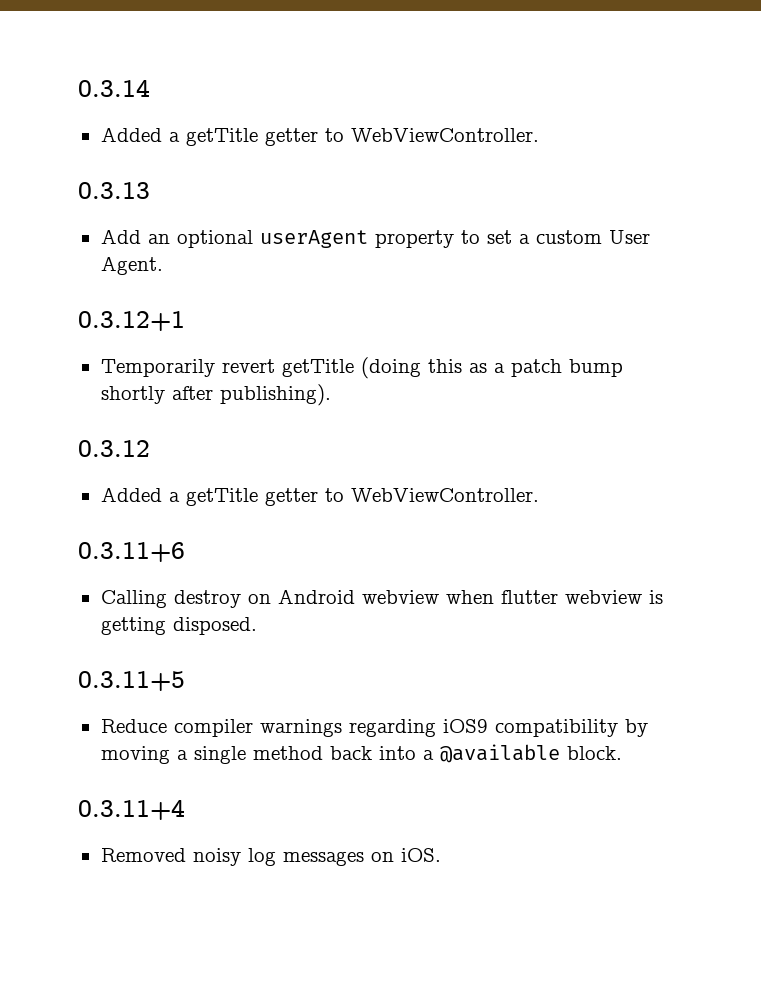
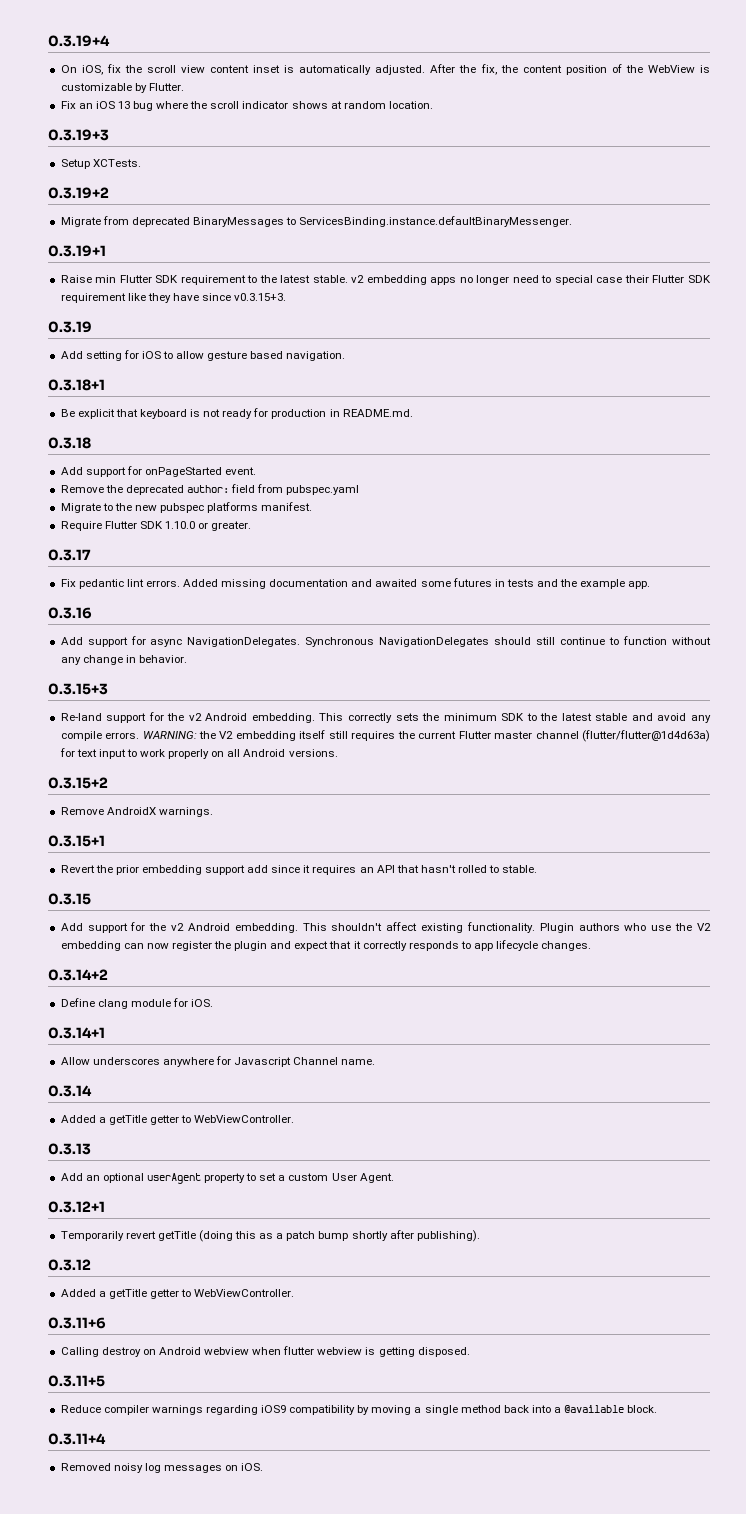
+ 0.3.19+4
+ On iOS, fix the scroll view content inset is automatically adjusted. After the fix, the content position of the WebView is customizable by Flutter.
+ Fix an iOS 13 bug where the scroll indicator shows at random location.
+ 0.3.19+3
+ Setup XCTests.
+ 0.3.19+2
+ Migrate from deprecated BinaryMessages to ServicesBinding.instance.defaultBinaryMessenger.
+ 0.3.19+1
+ Raise min Flutter SDK requirement to the latest stable. v2 embedding apps no longer need to special case their Flutter SDK requirement like they have since v0.3.15+3.
+ 0.3.19
+ Add setting for iOS to allow gesture based navigation.
+ 0.3.18+1
+ Be explicit that keyboard is not ready for production in README.md.
+ 0.3.18
+ Add support for onPageStarted event.
+ Remove the deprecated author: field from pubspec.yaml
+ Migrate to the new pubspec platforms manifest.
+ Require Flutter SDK 1.10.0 or greater.
+ 0.3.17
+ Fix pedantic lint errors. Added missing documentation and awaited some futures in tests and the example app.
+ 0.3.16
+ Add support for async NavigationDelegates. Synchronous NavigationDelegates should still continue to function without any change in behavior.
+ 0.3.15+3
+ Re-land support for the v2 Android embedding. This correctly sets the minimum SDK to the latest stable and avoid any compile errors. WARNING: the V2 embedding itself still requires the current Flutter master channel (flutter/flutter@1d4d63a) for text input to work properly on all Android versions.
+ 0.3.15+2
+ Remove AndroidX warnings.
+ 0.3.15+1
+ Revert the prior embedding support add since it requires an API that hasn't rolled to stable.
+ 0.3.15
+ Add support for the v2 Android embedding. This shouldn't affect existing functionality. Plugin authors who use the V2 embedding can now register the plugin and expect that it correctly responds to app lifecycle changes.
+ 0.3.14+2
+ Define clang module for iOS.
+ 0.3.14+1
+ Allow underscores anywhere for Javascript Channel name.

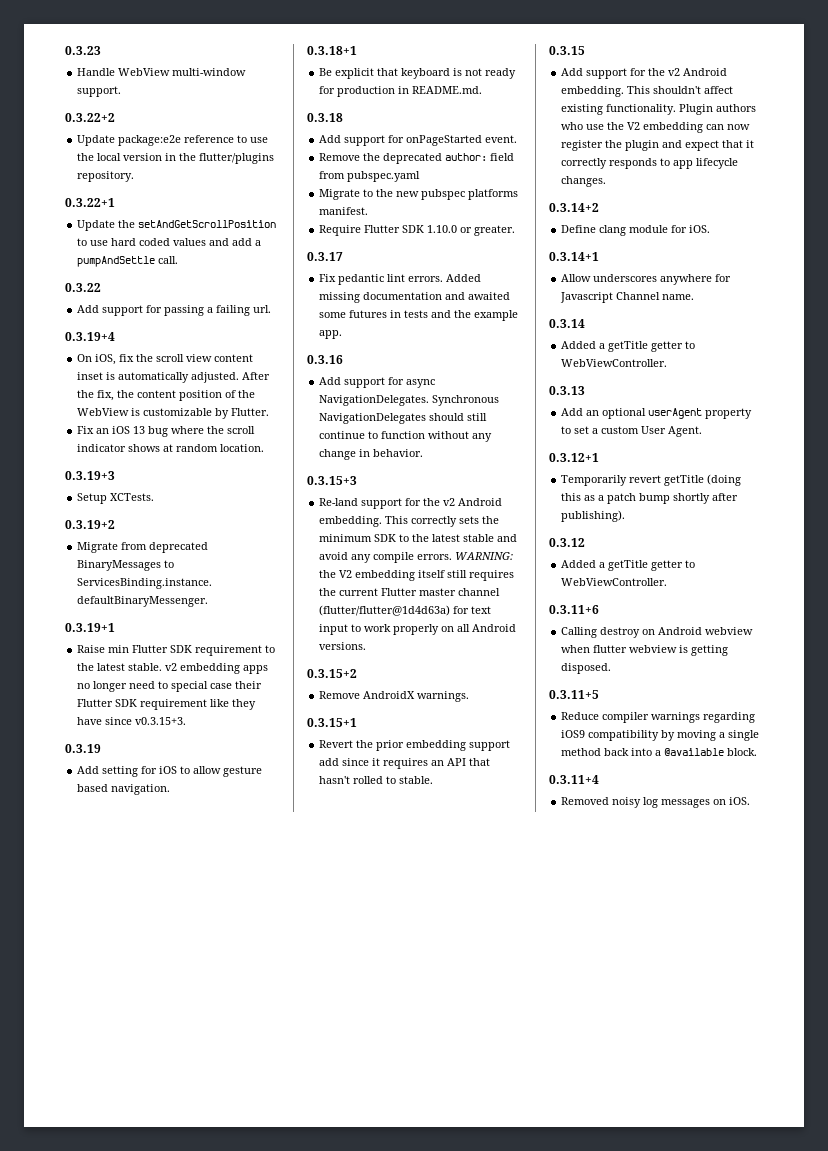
+ 0.3.23
+ Handle WebView multi-window support.
+ 0.3.22+2
+ Update package:e2e reference to use the local version in the flutter/plugins repository.
+ 0.3.22+1
+ Update the setAndGetScrollPosition to use hard coded values and add a pumpAndSettle call.
+ 0.3.22
+ Add support for passing a failing url.

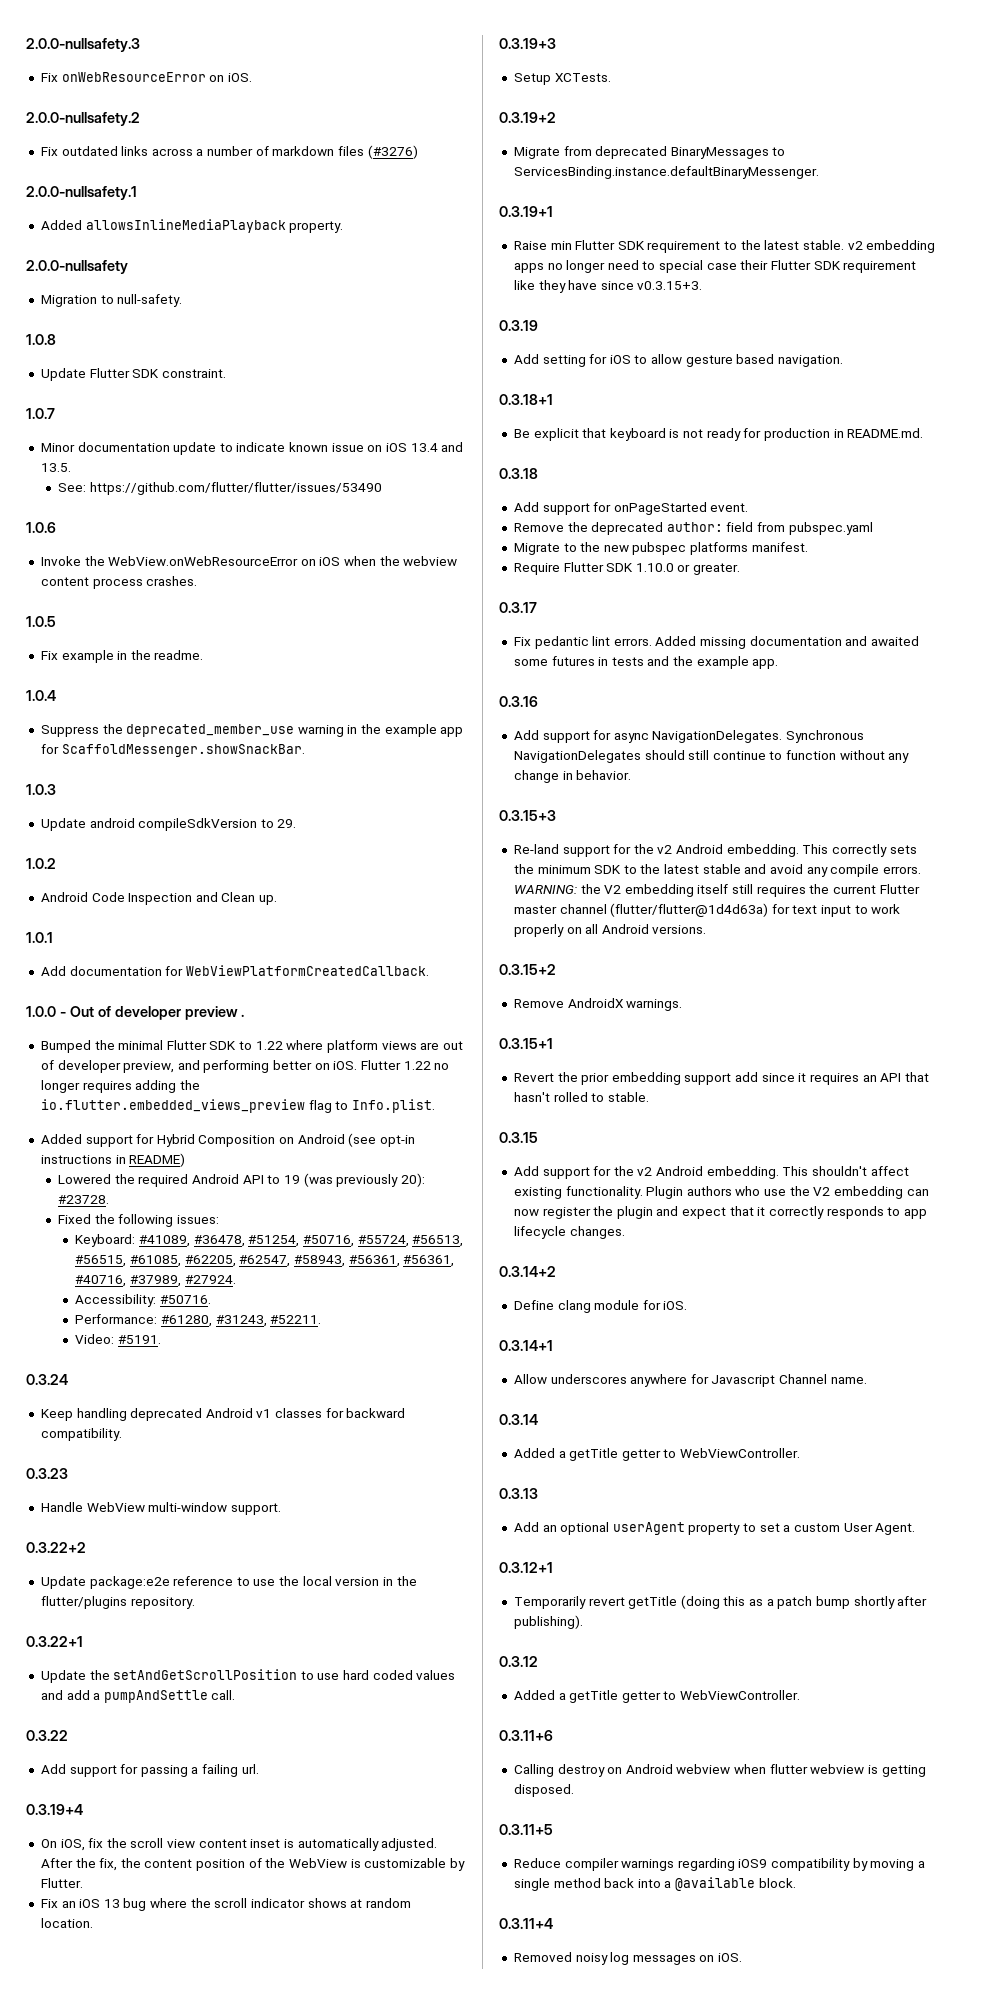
+ 2.0.0-nullsafety.3
+ Fix onWebResourceError on iOS.
+ 2.0.0-nullsafety.2
+ Fix outdated links across a number of markdown files (#3276)
+ 2.0.0-nullsafety.1
+ Added allowsInlineMediaPlayback property.
+ 2.0.0-nullsafety
+ Migration to null-safety.
+ 1.0.8
+ Update Flutter SDK constraint.
+ 1.0.7
+ Minor documentation update to indicate known issue on iOS 13.4 and 13.5.
+ See: https://github.com/flutter/flutter/issues/53490
+ 1.0.6
+ Invoke the WebView.onWebResourceError on iOS when the webview content process crashes.
+ 1.0.5
+ Fix example in the readme.
+ 1.0.4
+ Suppress the deprecated_member_use warning in the example app for ScaffoldMessenger.showSnackBar.
+ 1.0.3
+ Update android compileSdkVersion to 29.
+ 1.0.2
+ Android Code Inspection and Clean up.
+ 1.0.1
+ Add documentation for WebViewPlatformCreatedCallback.
+ 1.0.0 - Out of developer preview .
+ Bumped the minimal Flutter SDK to 1.22 where platform views are out of developer preview, and performing better on iOS. Flutter 1.22 no longer requires adding the io.flutter.embedded_views_preview flag to Info.plist.
+ Added support for Hybrid Composition on Android (see opt-in instructions in README)
+ Lowered the required Android API to 19 (was previously 20): #23728.
+ Fixed the following issues:
+ Keyboard: #41089, #36478, #51254, #50716, #55724, #56513, #56515, #61085, #62205, #62547, #58943, #56361, #56361, #40716, #37989, #27924.
+ Accessibility: #50716.
+ Performance: #61280, #31243, #52211.
+ Video: #5191.
+ 0.3.24
+ Keep handling deprecated Android v1 classes for backward compatibility.

